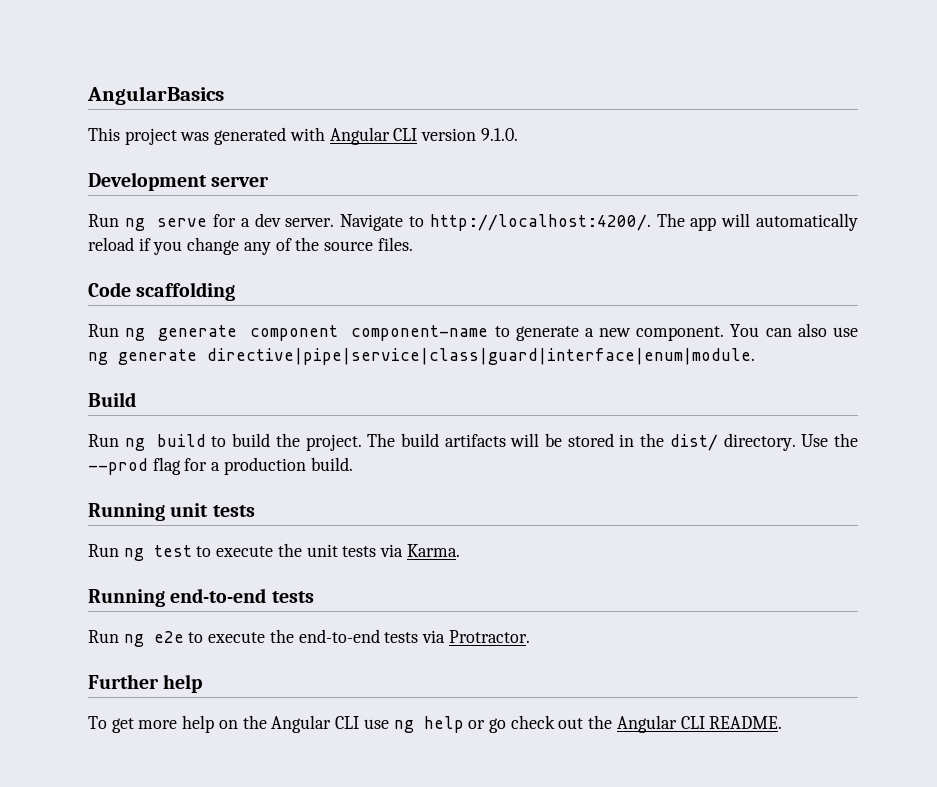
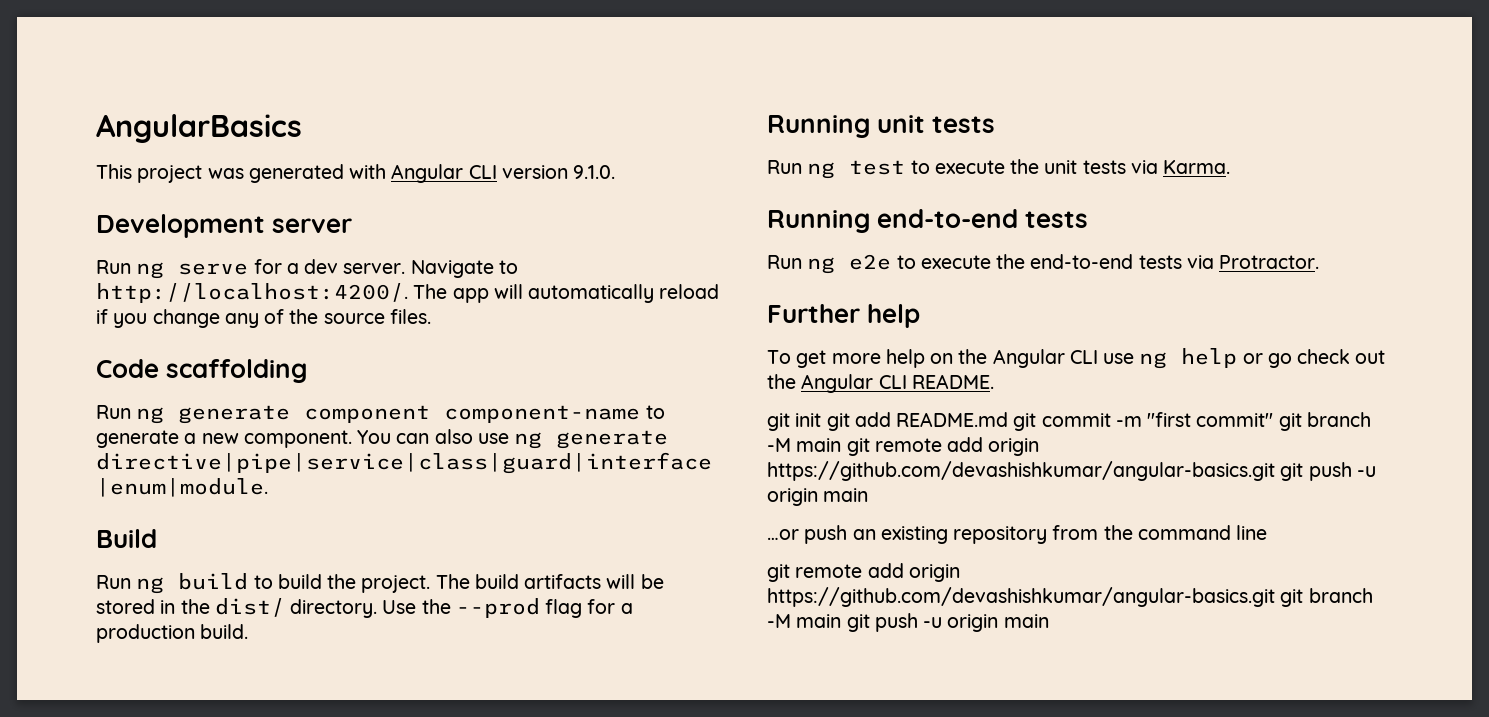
+ git init git add README.md git commit -m "first commit" git branch -M main git remote add origin https://github.com/devashishkumar/angular-basics.git git push -u origin main
+ …or push an existing repository from the command line
+ git remote add origin https://github.com/devashishkumar/angular-basics.git git branch -M main git push -u origin main

